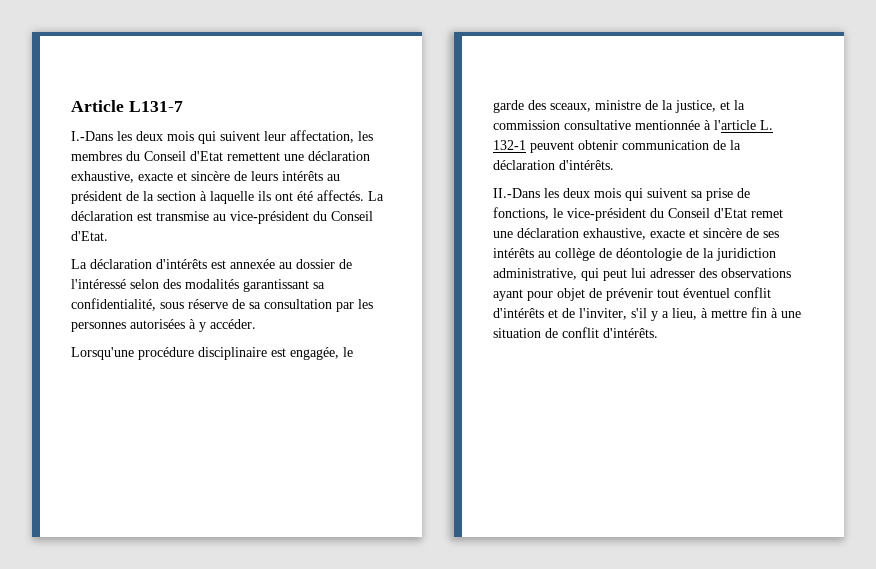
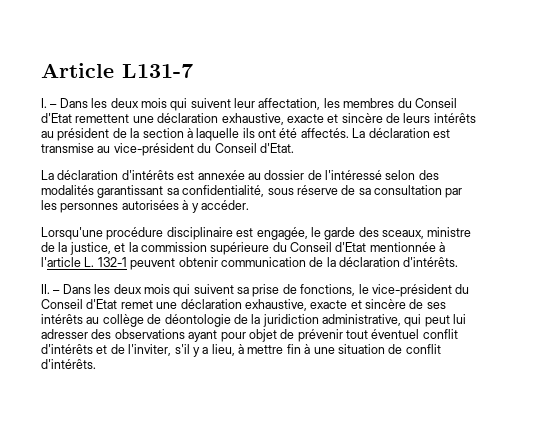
- I.-Dans les deux mois qui suivent leur affectation, les membres du Conseil d'Etat remettent une déclaration exhaustive, exacte et sincère de leurs intérêts au président de la section à laquelle ils ont été affectés.
+ I. – Dans les deux mois qui suivent leur affectation, les membres du Conseil d'Etat remettent une déclaration exhaustive, exacte et sincère de leurs intérêts au président de la section à laquelle ils ont été affectés.
- Lorsqu'une procédure disciplinaire est engagée, le garde des sceaux, ministre de la justice, et la commission consultative mentionnée à l'article L. 132-1 peuvent obtenir communication de la déclaration d'intérêts.
+ Lorsqu'une procédure disciplinaire est engagée, le garde des sceaux, ministre de la justice, et la commission supérieure du Conseil d'Etat mentionnée à l'article L. 132-1 peuvent obtenir communication de la déclaration d'intérêts.
- II.-Dans les deux mois qui suivent sa prise de fonctions, le vice-président du Conseil d'Etat remet une déclaration exhaustive, exacte et sincère de ses intérêts au collège de déontologie de la juridiction administrative, qui peut lui adresser des observations ayant pour objet de prévenir tout éventuel conflit d'intérêts et de l'inviter, s'il y a lieu, à mettre fin à une situation de conflit d'intérêts.
+ II. – Dans les deux mois qui suivent sa prise de fonctions, le vice-président du Conseil d'Etat remet une déclaration exhaustive, exacte et sincère de ses intérêts au collège de déontologie de la juridiction administrative, qui peut lui adresser des observations ayant pour objet de prévenir tout éventuel conflit d'intérêts et de l'inviter, s'il y a lieu, à mettre fin à une situation de conflit d'intérêts.

